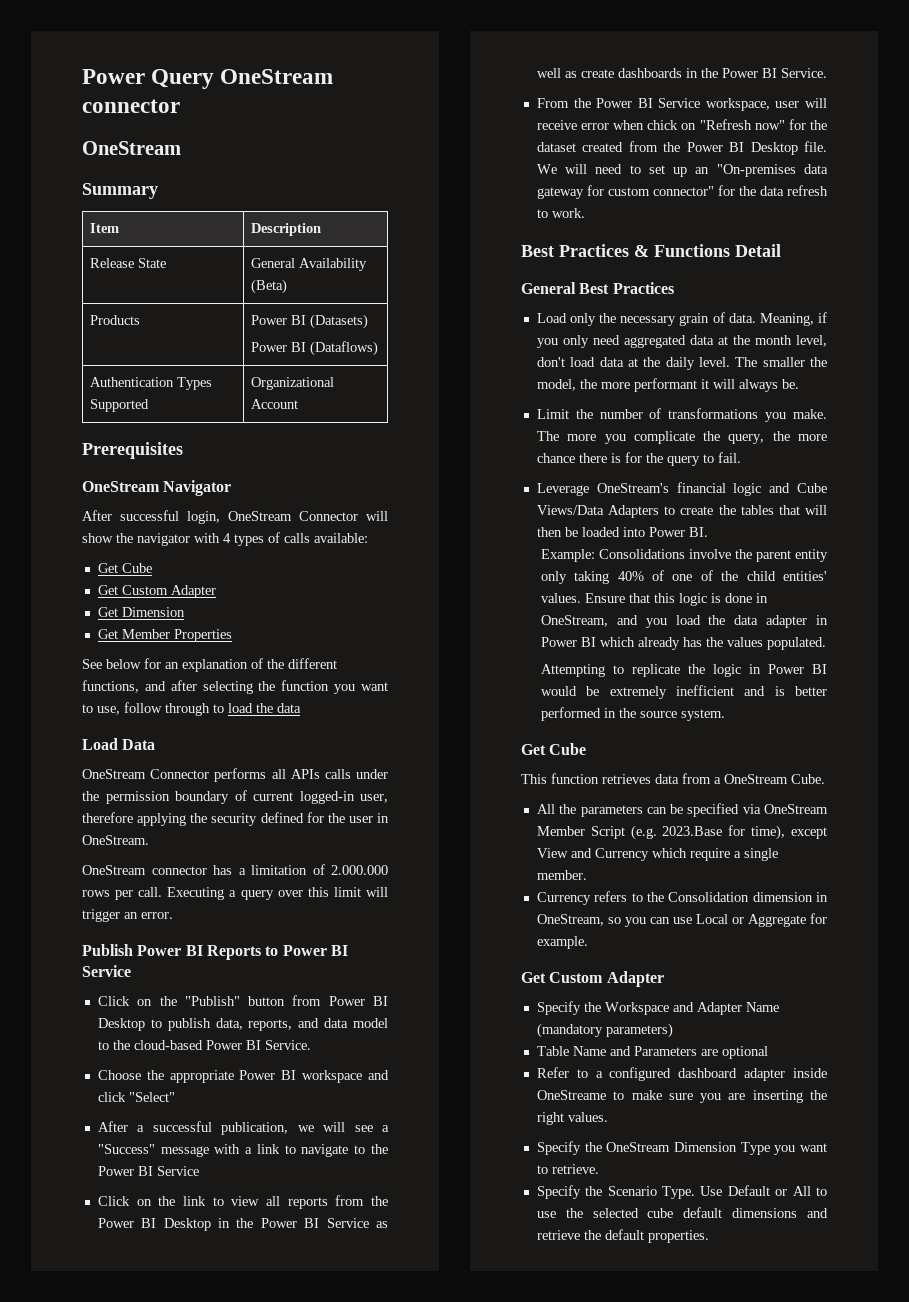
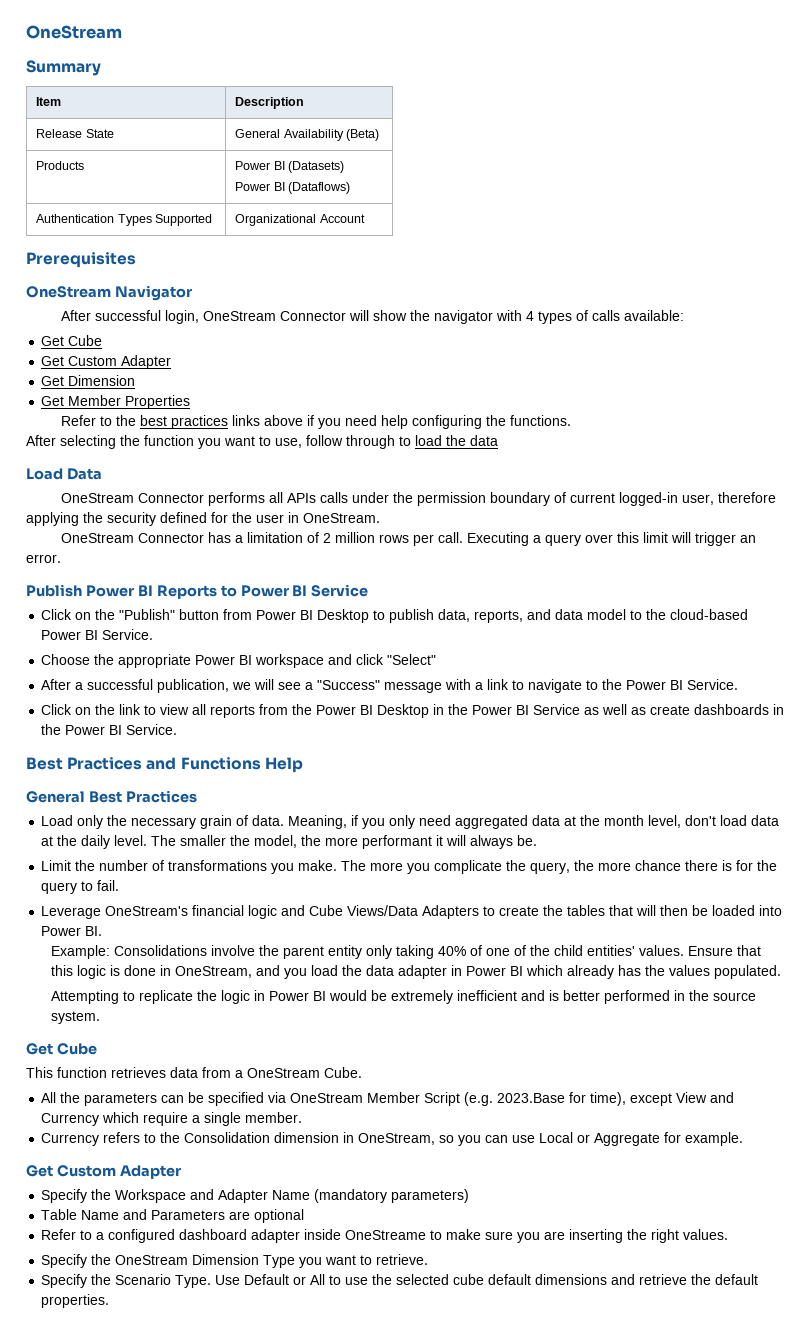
- Power Query OneStream connector
- See below for an explanation of the different functions, and after selecting the function you want to use, follow through to load the data
+ Refer to the best practices links above if you need help configuring the functions.
+ After selecting the function you want to use, follow through to load the data
- OneStream connector has a limitation of 2.000.000 rows per call.
+ OneStream Connector has a limitation of 2 million rows per call.
- After a successful publication, we will see a "Success" message with a link to navigate to the Power BI Service
+ After a successful publication, we will see a "Success" message with a link to navigate to the Power BI Service.
- From the Power BI Service workspace, user will receive error when chick on "Refresh now" for the dataset created from the Power BI Desktop file. We will need to set up an "On-premises data gateway for custom connector" for the data refresh to work.
- Best Practices & Functions Detail
+ Best Practices and Functions Help

